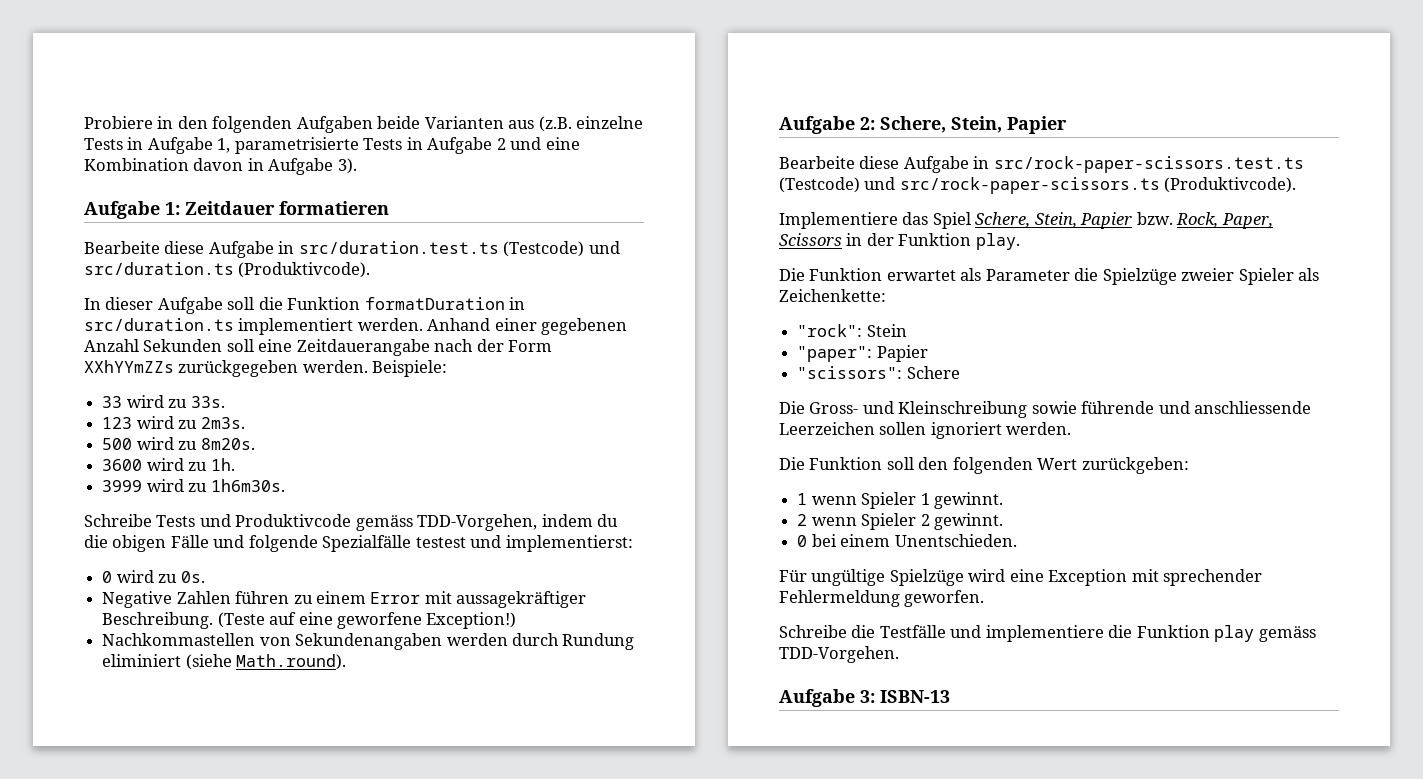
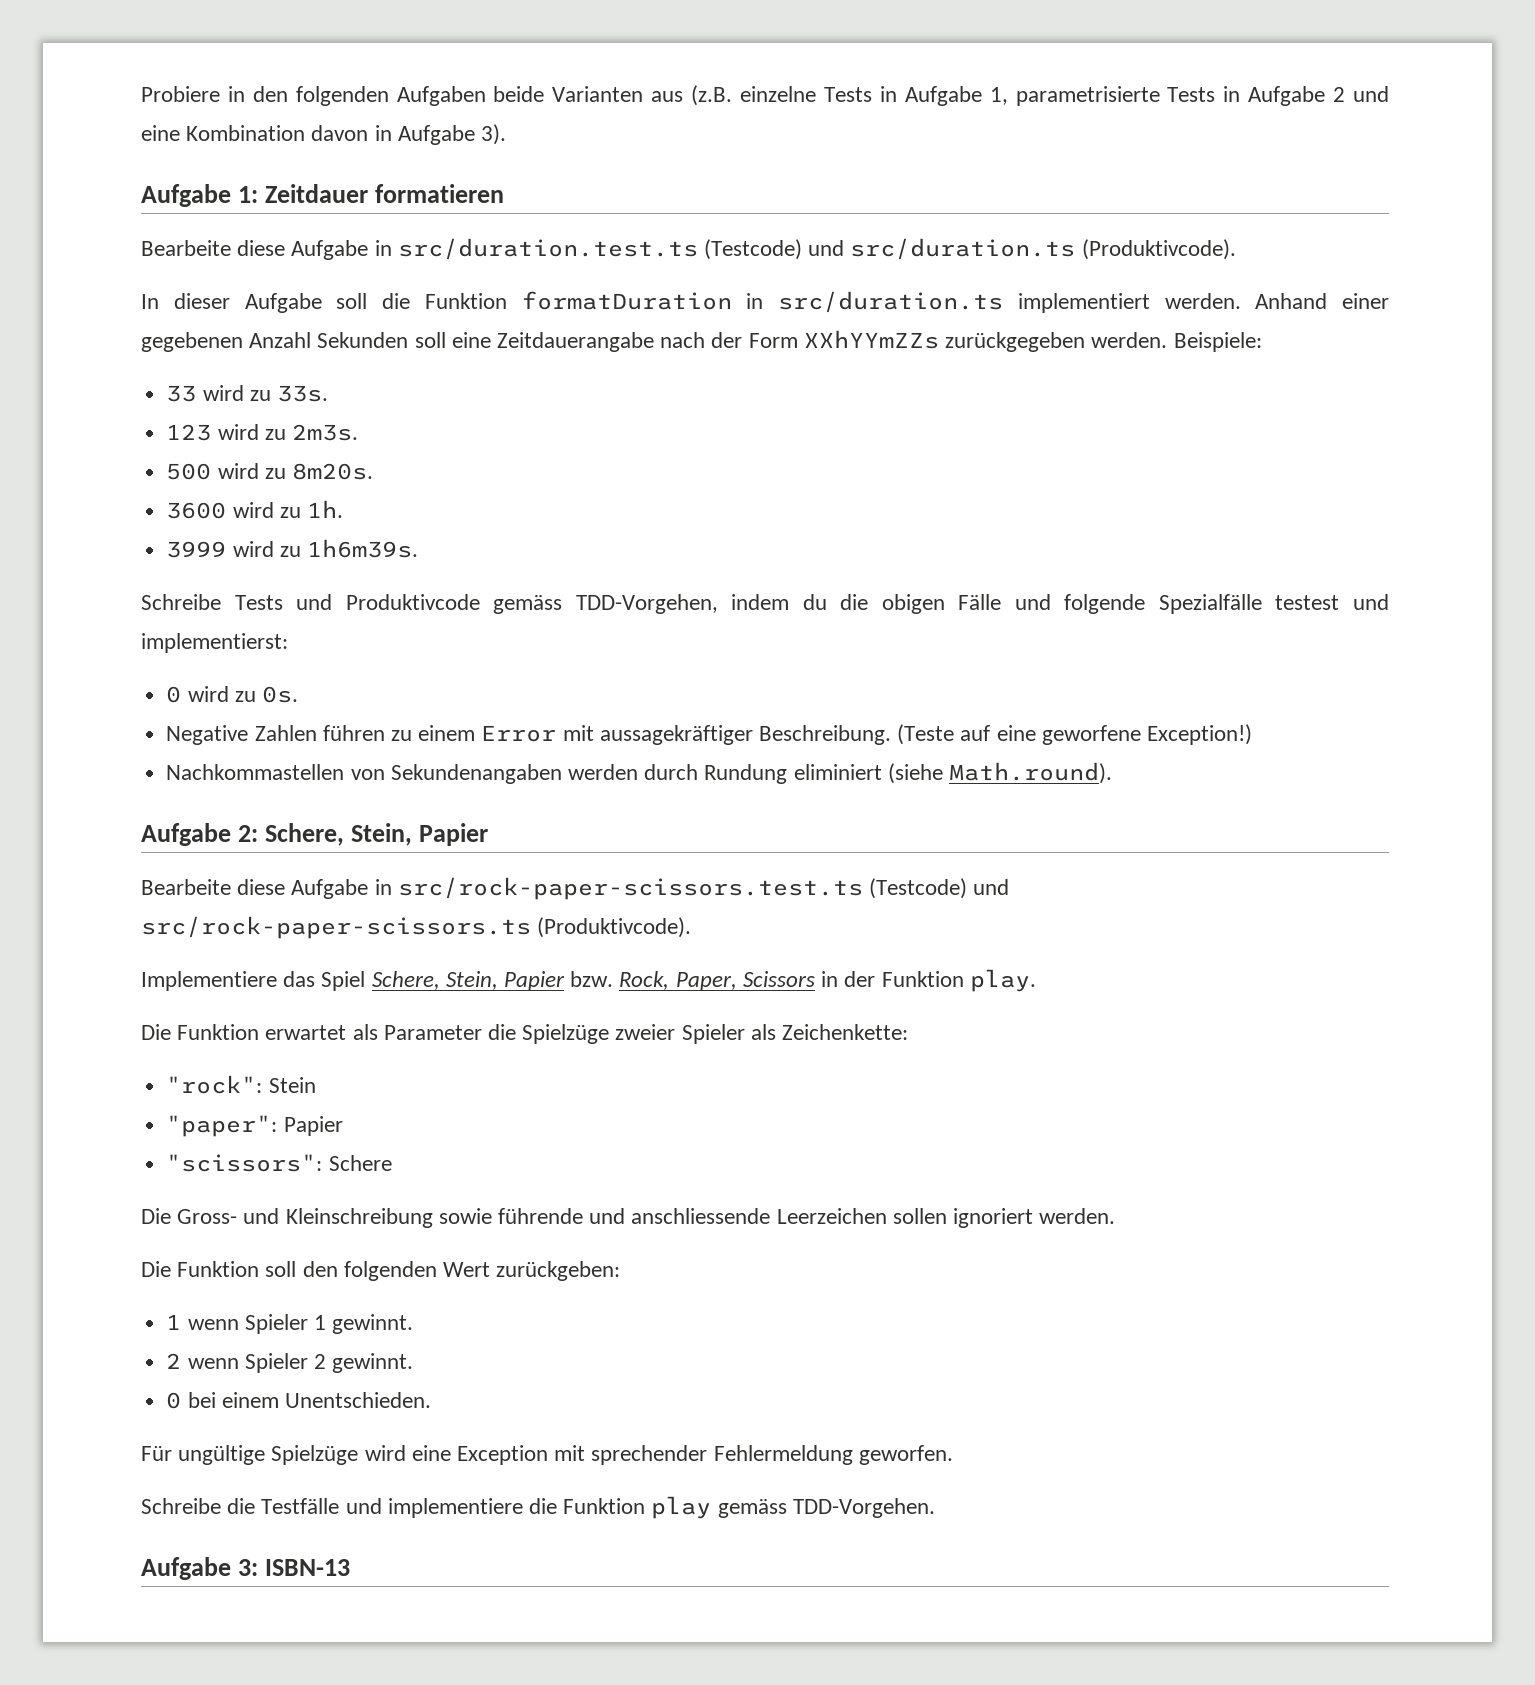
- 3999 wird zu 1h6m30s.
+ 3999 wird zu 1h6m39s.

